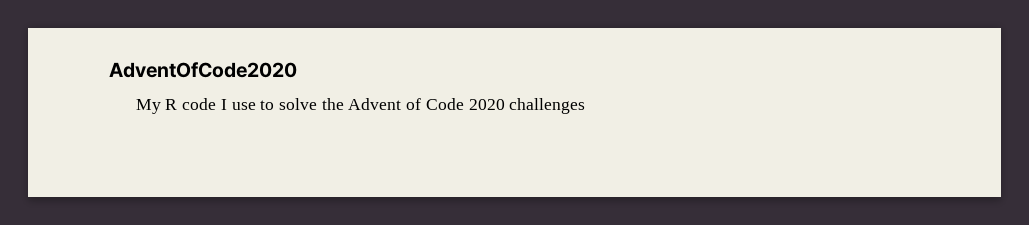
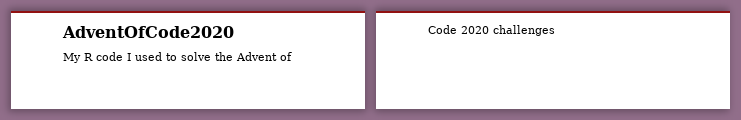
- My R code I use to solve the Advent of Code 2020 challenges
+ My R code I used to solve the Advent of Code 2020 challenges

